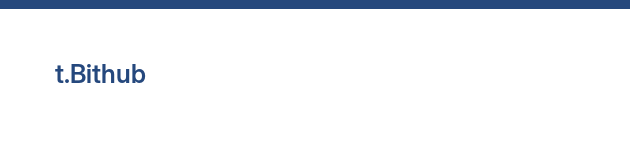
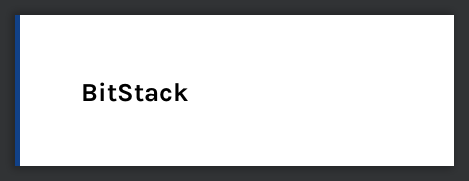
- t.Bithub
+ BitStack

